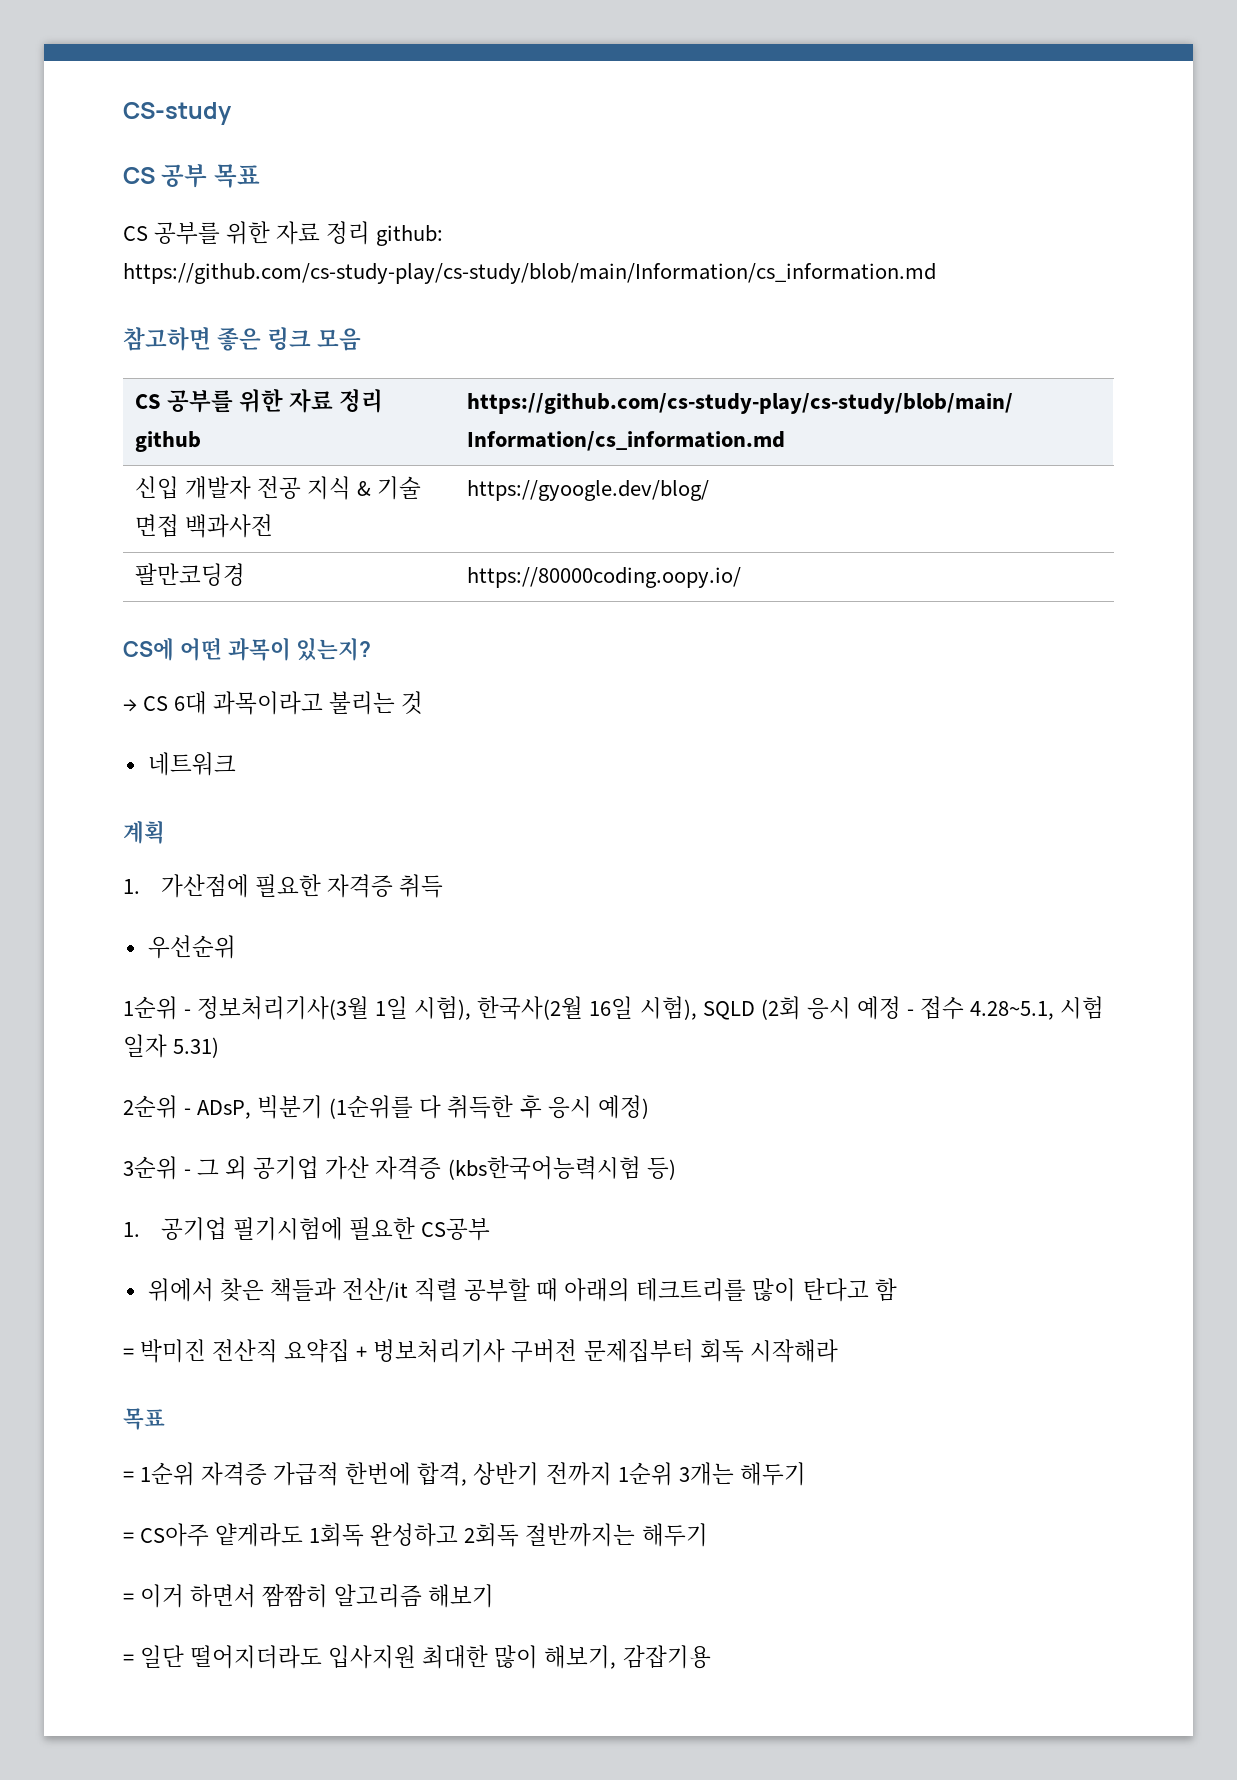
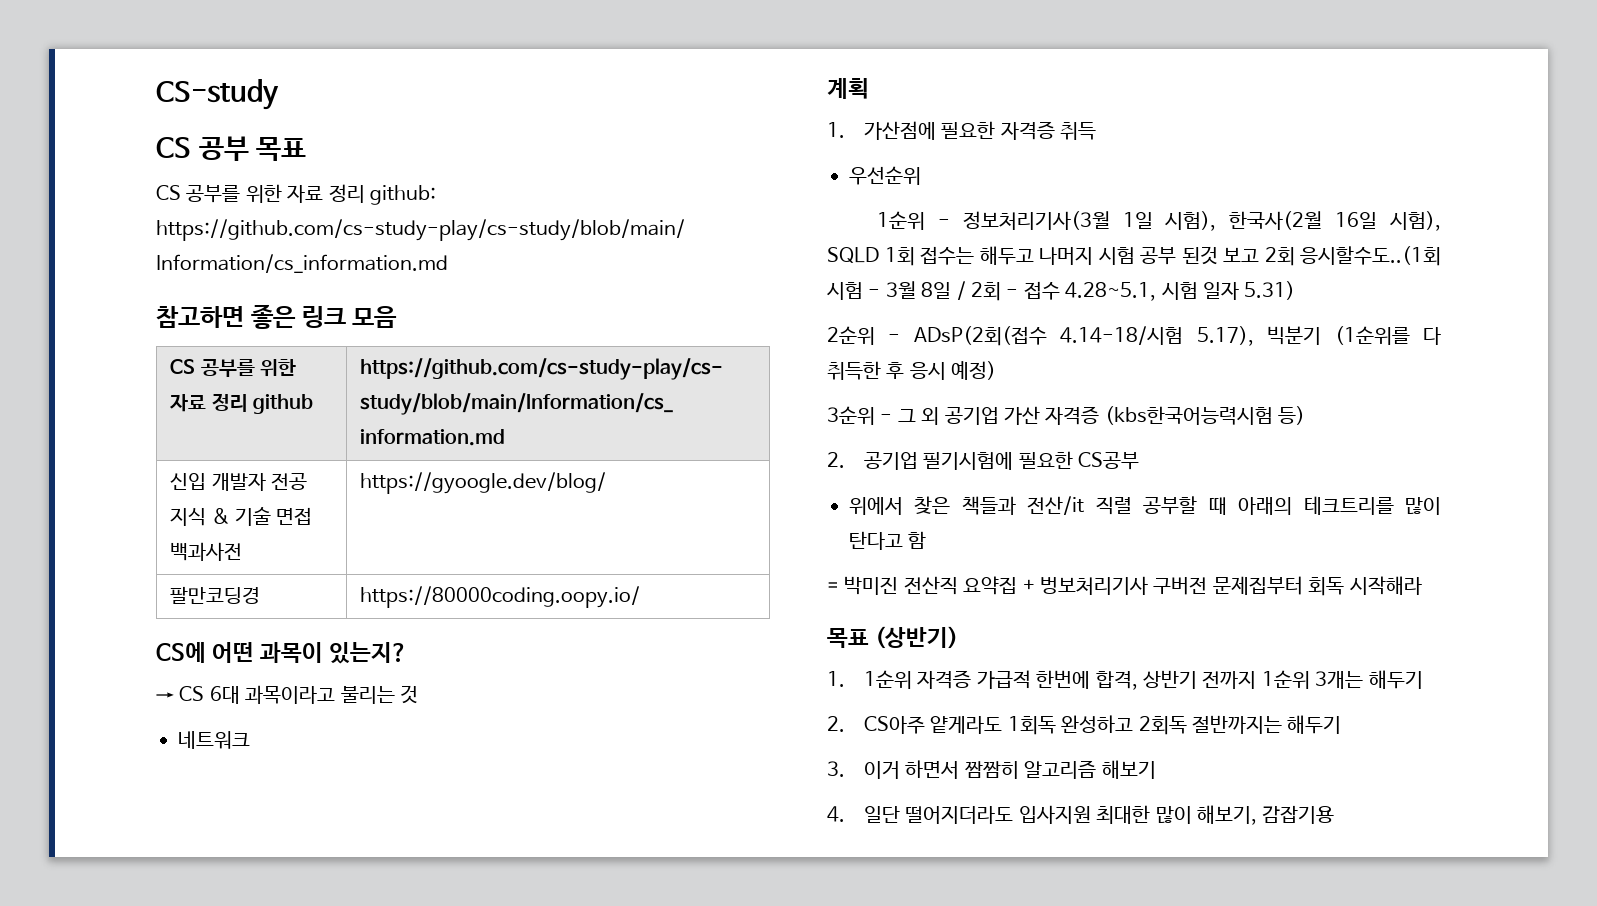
- 1순위 - 정보처리기사(3월 1일 시험), 한국사(2월 16일 시험), SQLD (2회 응시 예정 - 접수 4.28~5.1, 시험 일자 5.31)
+ 1순위 - 정보처리기사(3월 1일 시험), 한국사(2월 16일 시험), SQLD 1회 접수는 해두고 나머지 시험 공부 된것 보고 2회 응시할수도..(1회 시험 - 3월 8일 / 2회 - 접수 4.28~5.1, 시험 일자 5.31)
- 2순위 - ADsP, 빅분기 (1순위를 다 취득한 후 응시 예정)
+ 2순위 - ADsP(2회(접수 4.14-18/시험 5.17), 빅분기 (1순위를 다 취득한 후 응시 예정)
- 1. 공기업 필기시험에 필요한 CS공부
+ 2. 공기업 필기시험에 필요한 CS공부
  = 박미진 전산직 요약집 + 벙보처리기사 구버전 문제집부터 회독 시작해라
- 목표
- = 1순위 자격증 가급적 한번에 합격, 상반기 전까지 1순위 3개는 해두기
+ 목표 (상반기)
+ 1. 1순위 자격증 가급적 한번에 합격, 상반기 전까지 1순위 3개는 해두기
- = CS아주 얕게라도 1회독 완성하고 2회독 절반까지는 해두기
+ 2. CS아주 얕게라도 1회독 완성하고 2회독 절반까지는 해두기
- = 이거 하면서 짬짬히 알고리즘 해보기
+ 3. 이거 하면서 짬짬히 알고리즘 해보기
- = 일단 떨어지더라도 입사지원 최대한 많이 해보기, 감잡기용
+ 4. 일단 떨어지더라도 입사지원 최대한 많이 해보기, 감잡기용

